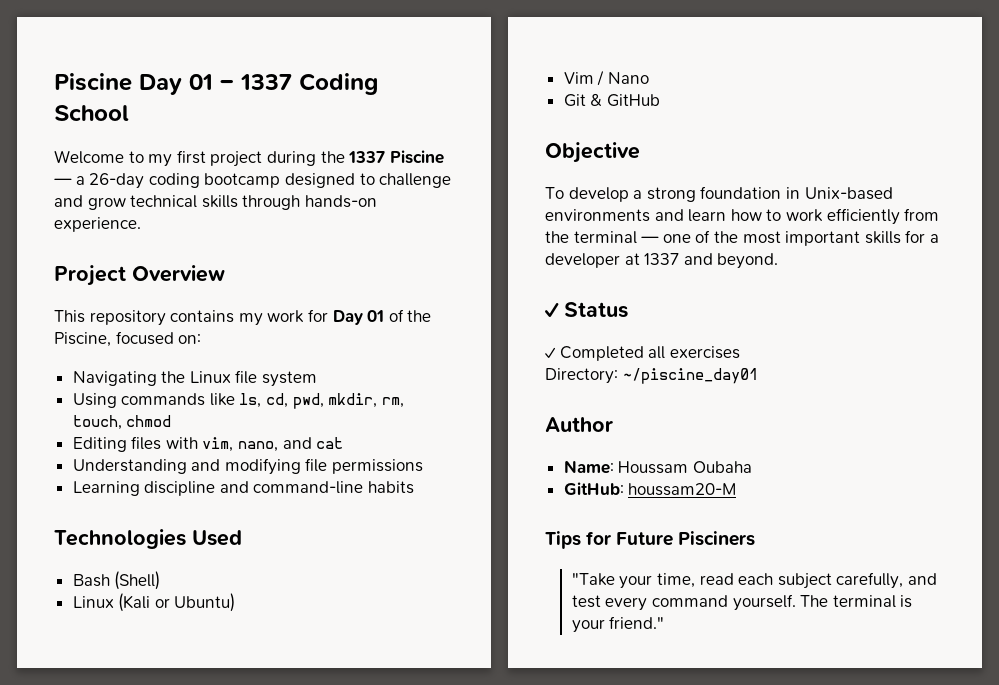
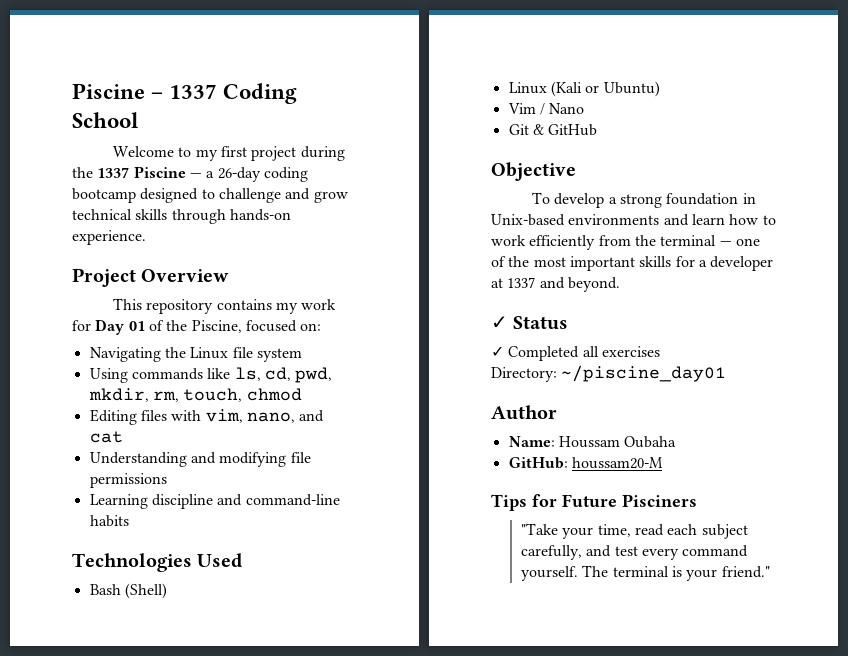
- Piscine Day 01 – 1337 Coding School
+ Piscine – 1337 Coding School

